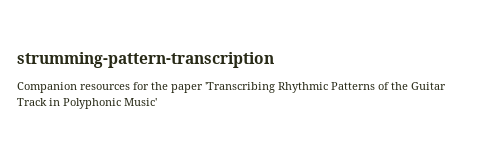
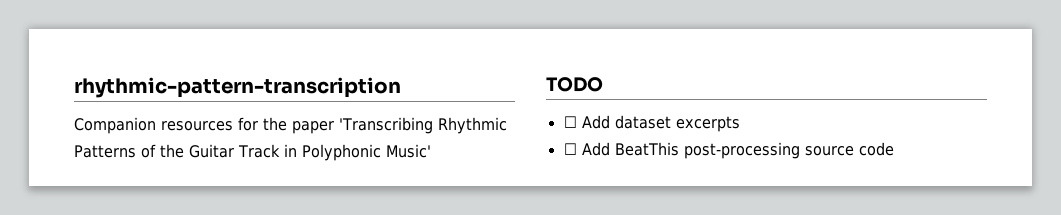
- strumming-pattern-transcription
+ rhythmic-pattern-transcription
+ TODO
+ ☐ Add dataset excerpts
+ ☐ Add BeatThis post-processing source code

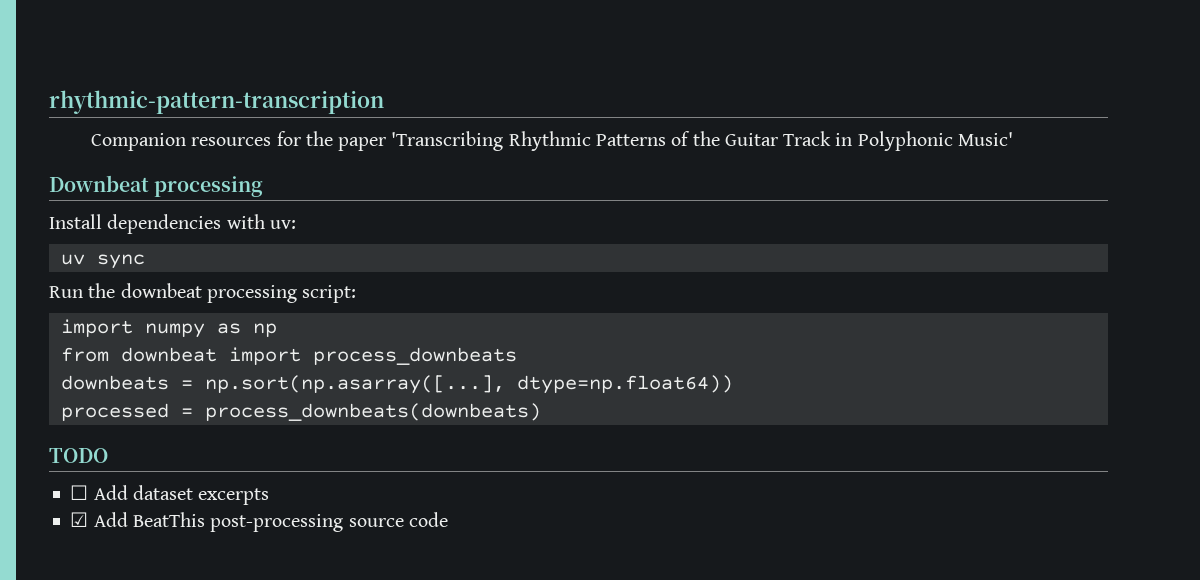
+ Downbeat processing
+ Install dependencies with uv:
+ uv sync
+ Run the downbeat processing script:
+ import numpy as np
+ from downbeat import process_downbeats
+ downbeats = np.sort(np.asarray([...], dtype=np.float64))
+ processed = process_downbeats(downbeats)
- ☐ Add BeatThis post-processing source code
+ ☑ Add BeatThis post-processing source code

